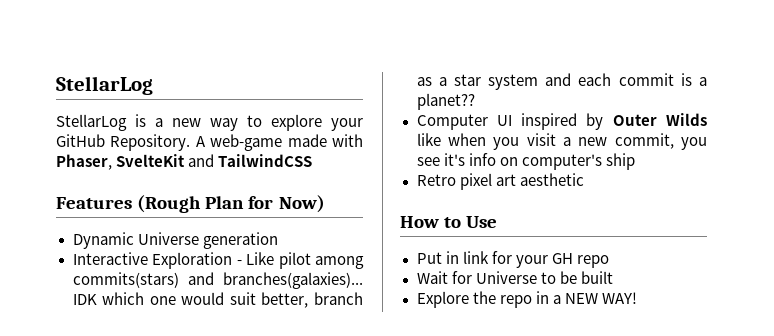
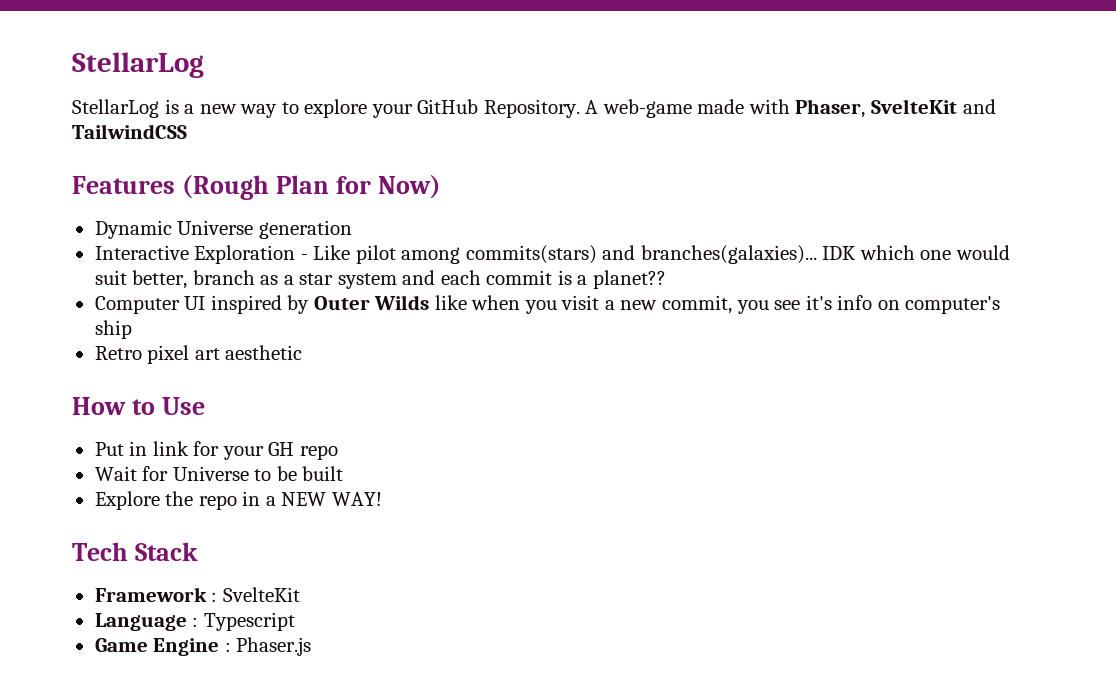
+ Tech Stack
+ Framework : SvelteKit
+ Language : Typescript
+ Game Engine : Phaser.js

